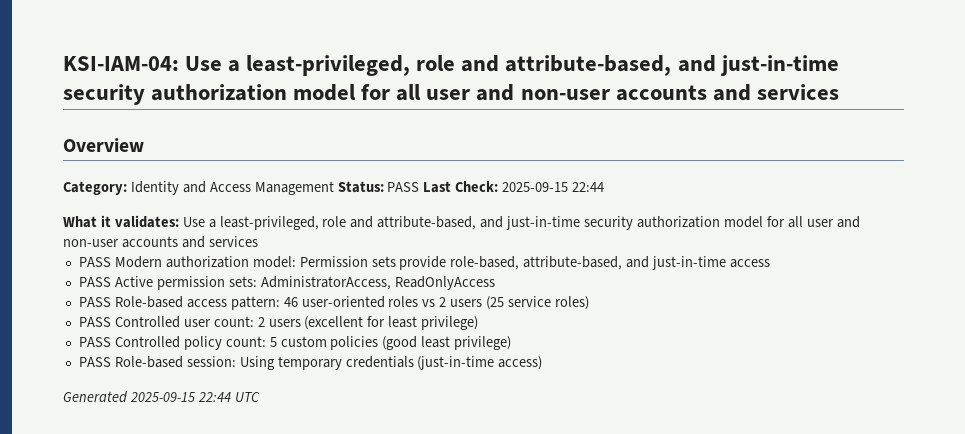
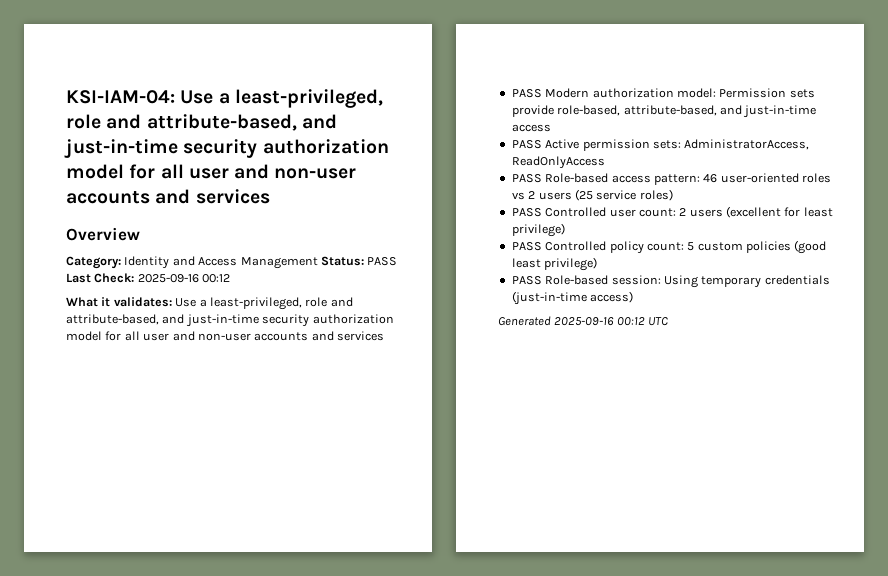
- Category: Identity and Access Management Status: PASS Last Check: 2025-09-15 22:44
+ Category: Identity and Access Management Status: PASS Last Check: 2025-09-16 00:12
- Generated 2025-09-15 22:44 UTC
+ Generated 2025-09-16 00:12 UTC

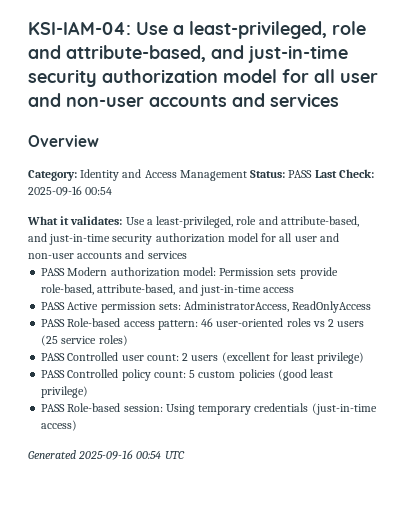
- Category: Identity and Access Management Status: PASS Last Check: 2025-09-16 00:12
+ Category: Identity and Access Management Status: PASS Last Check: 2025-09-16 00:54
- Generated 2025-09-16 00:12 UTC
+ Generated 2025-09-16 00:54 UTC

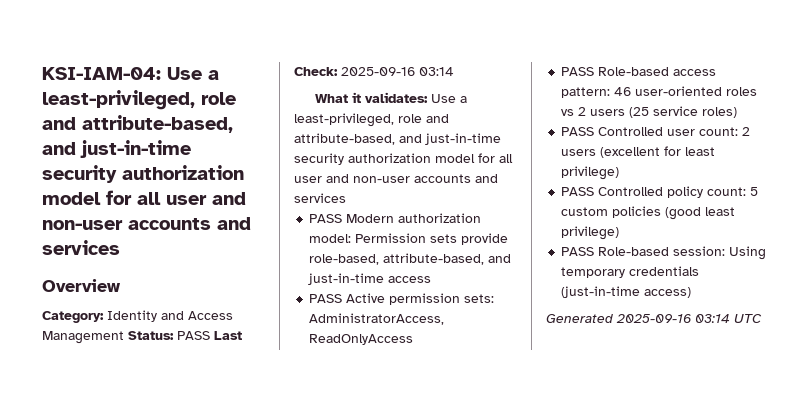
- Category: Identity and Access Management Status: PASS Last Check: 2025-09-16 00:54
+ Category: Identity and Access Management Status: PASS Last Check: 2025-09-16 03:14
- Generated 2025-09-16 00:54 UTC
+ Generated 2025-09-16 03:14 UTC

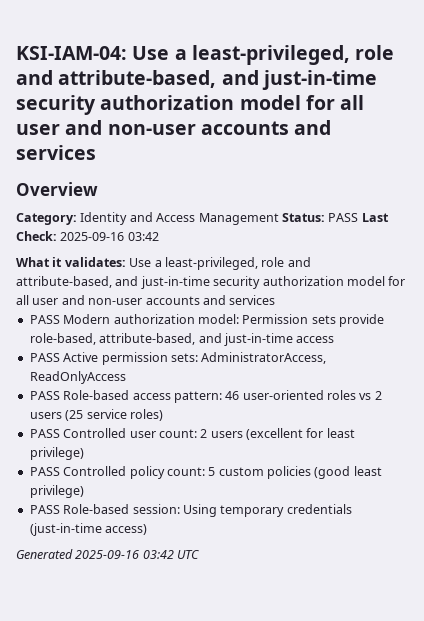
- Category: Identity and Access Management Status: PASS Last Check: 2025-09-16 03:14
+ Category: Identity and Access Management Status: PASS Last Check: 2025-09-16 03:42
- Generated 2025-09-16 03:14 UTC
+ Generated 2025-09-16 03:42 UTC

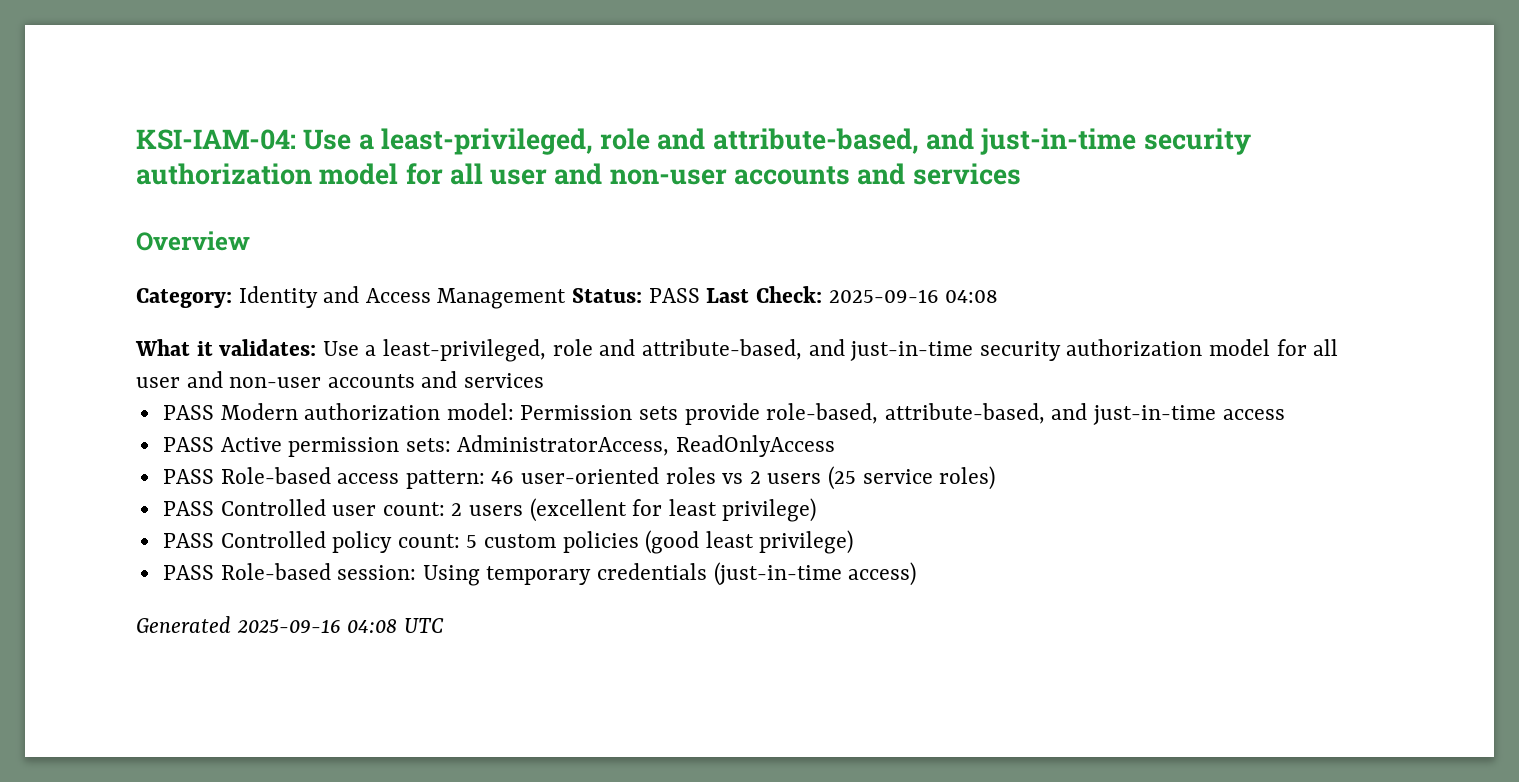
- Category: Identity and Access Management Status: PASS Last Check: 2025-09-16 03:42
+ Category: Identity and Access Management Status: PASS Last Check: 2025-09-16 04:08
- Generated 2025-09-16 03:42 UTC
+ Generated 2025-09-16 04:08 UTC

